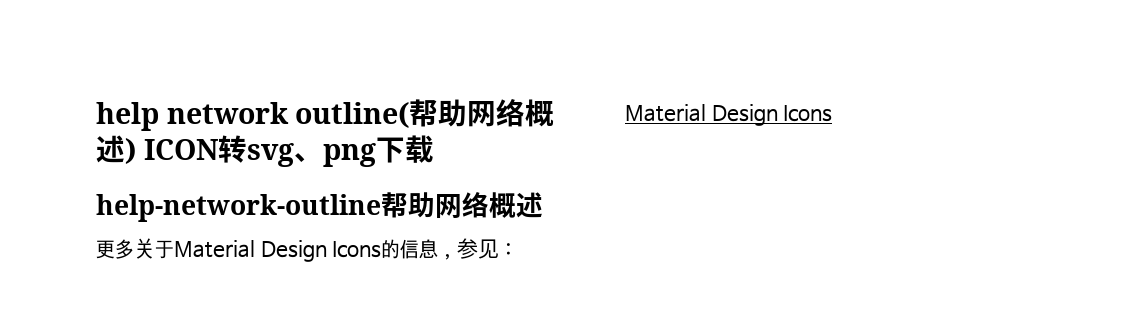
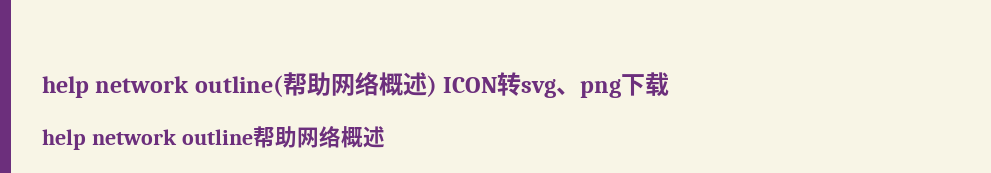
- help-network-outline帮助网络概述
- 更多关于Material Design Icons的信息，参见：Material Design Icons
+ help network outline帮助网络概述

